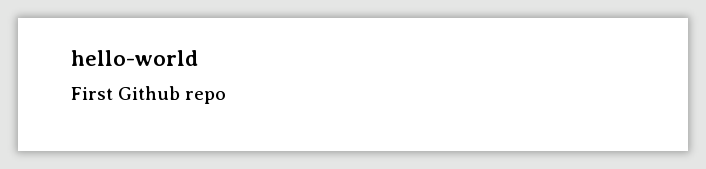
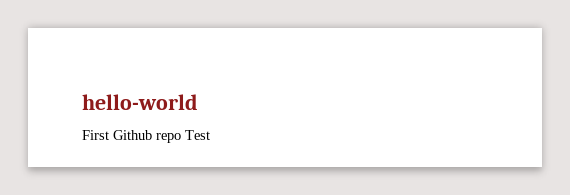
- First Github repo
+ First Github repo Test

